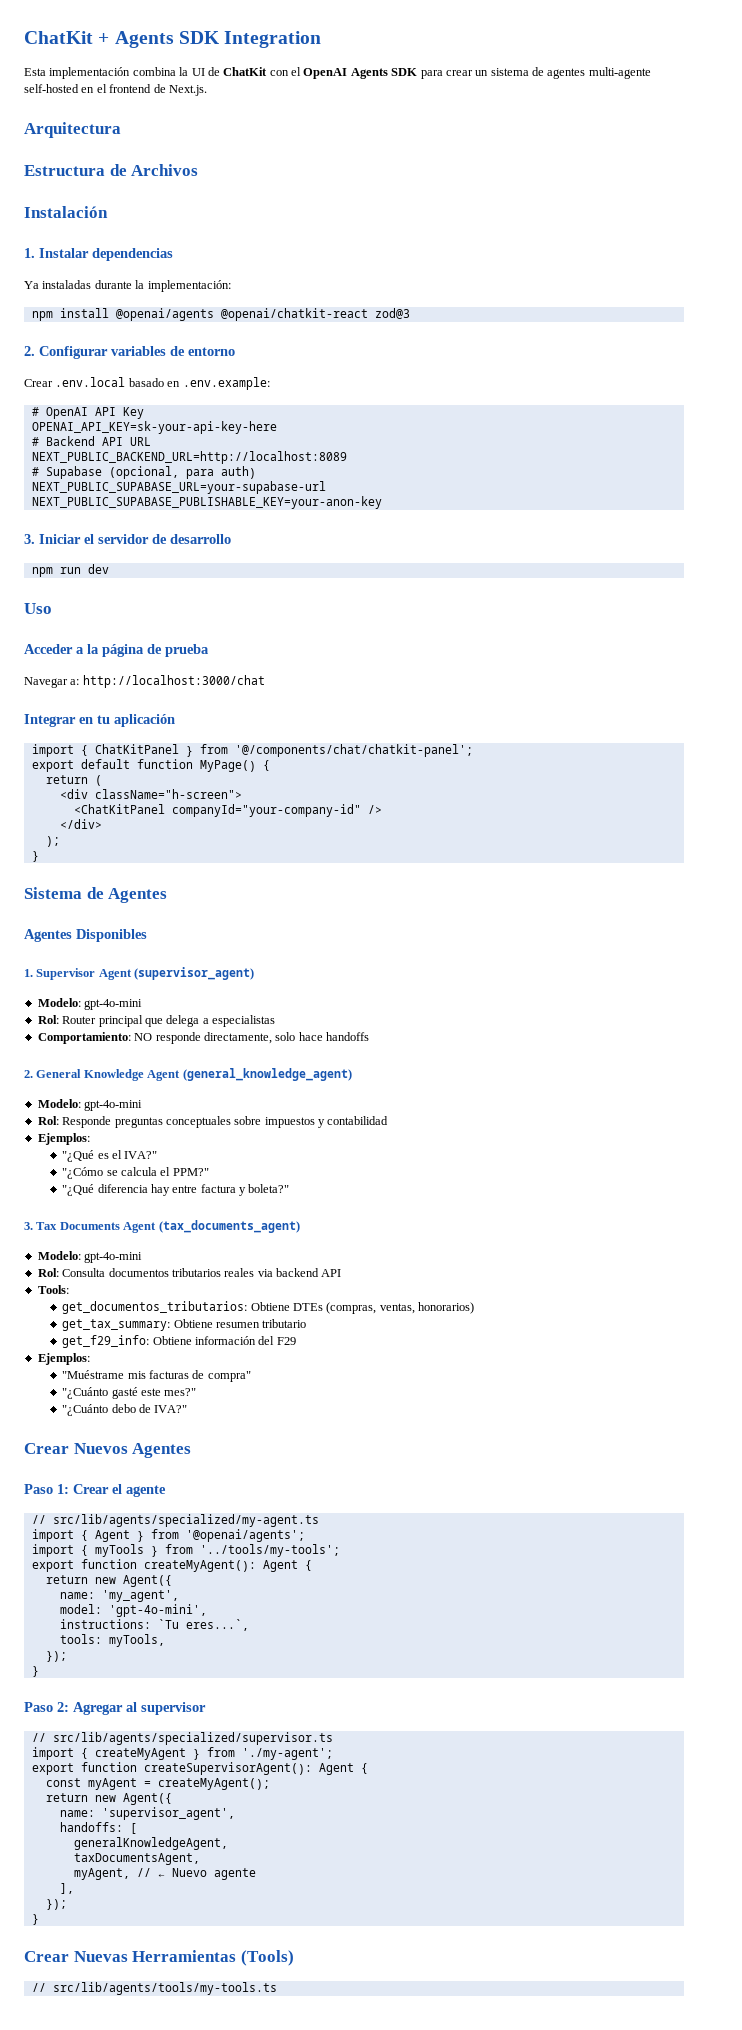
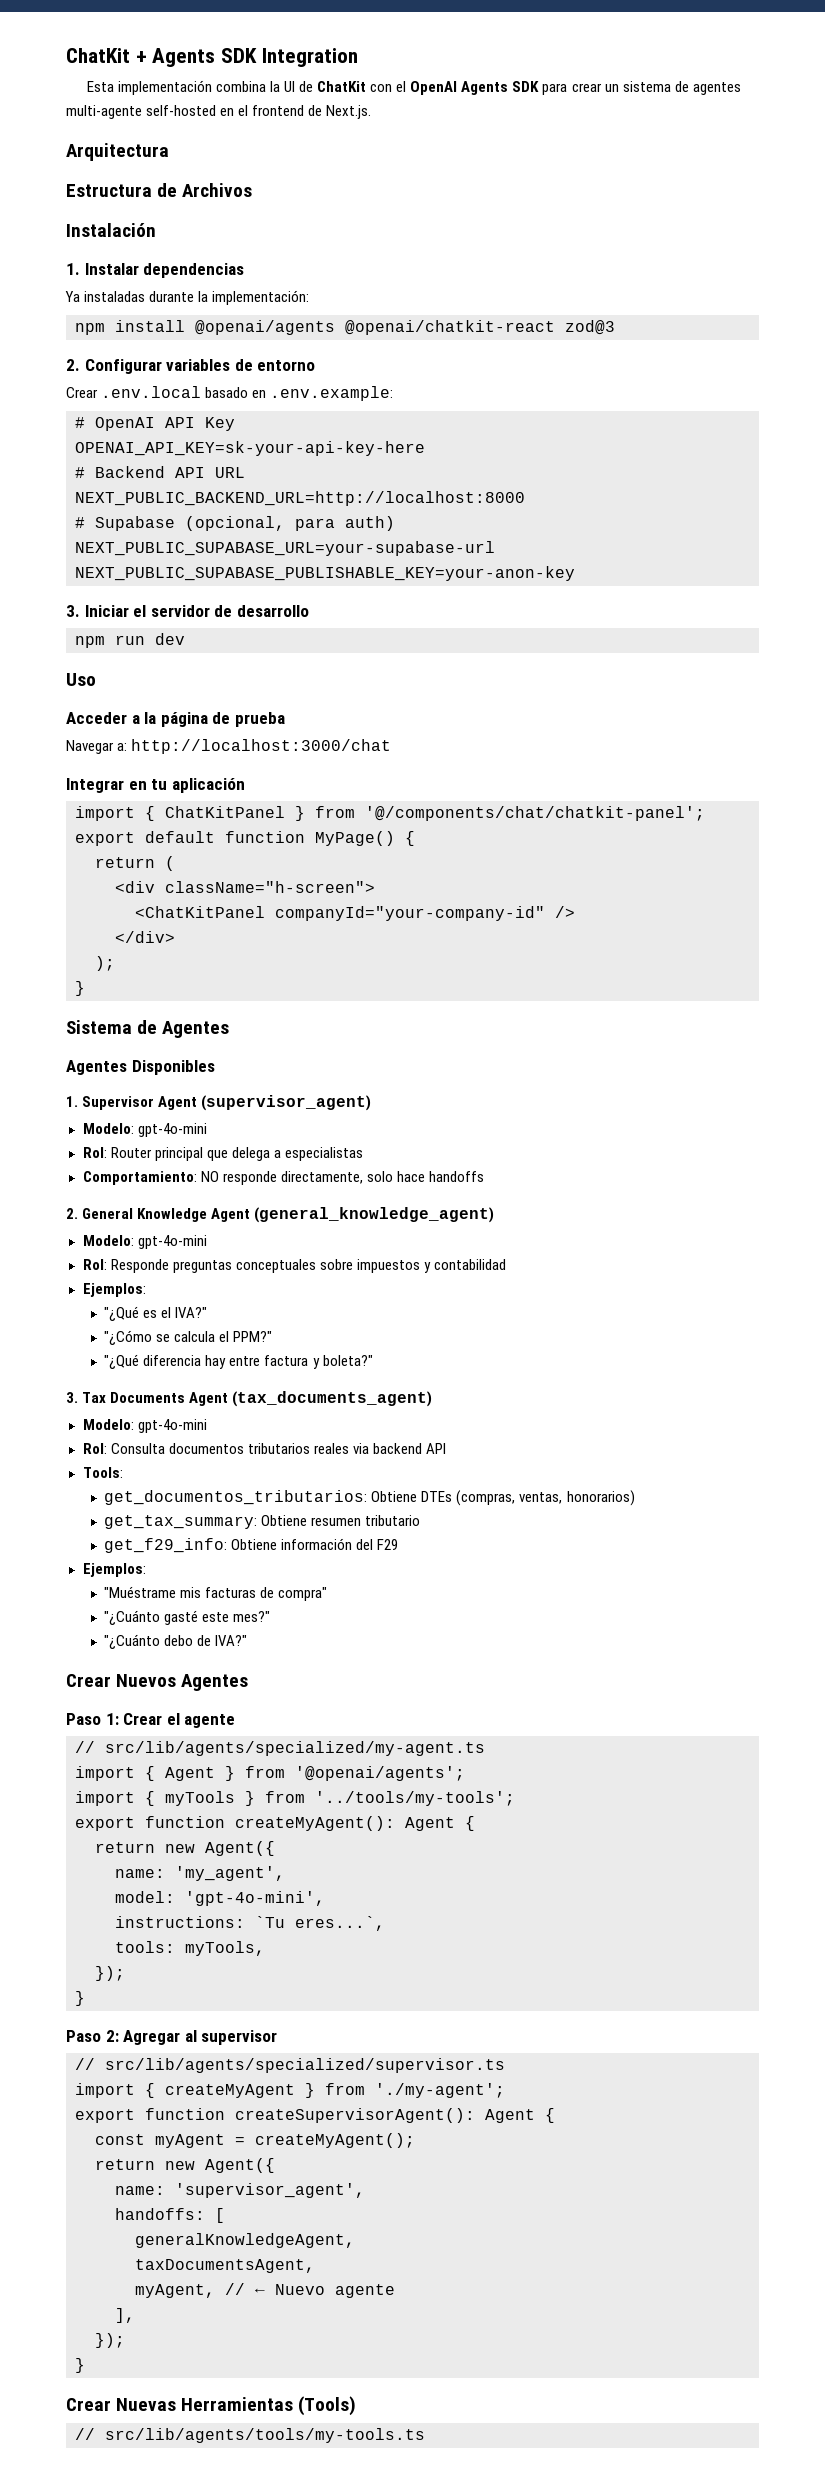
- NEXT_PUBLIC_BACKEND_URL=http://localhost:8089
+ NEXT_PUBLIC_BACKEND_URL=http://localhost:8000

